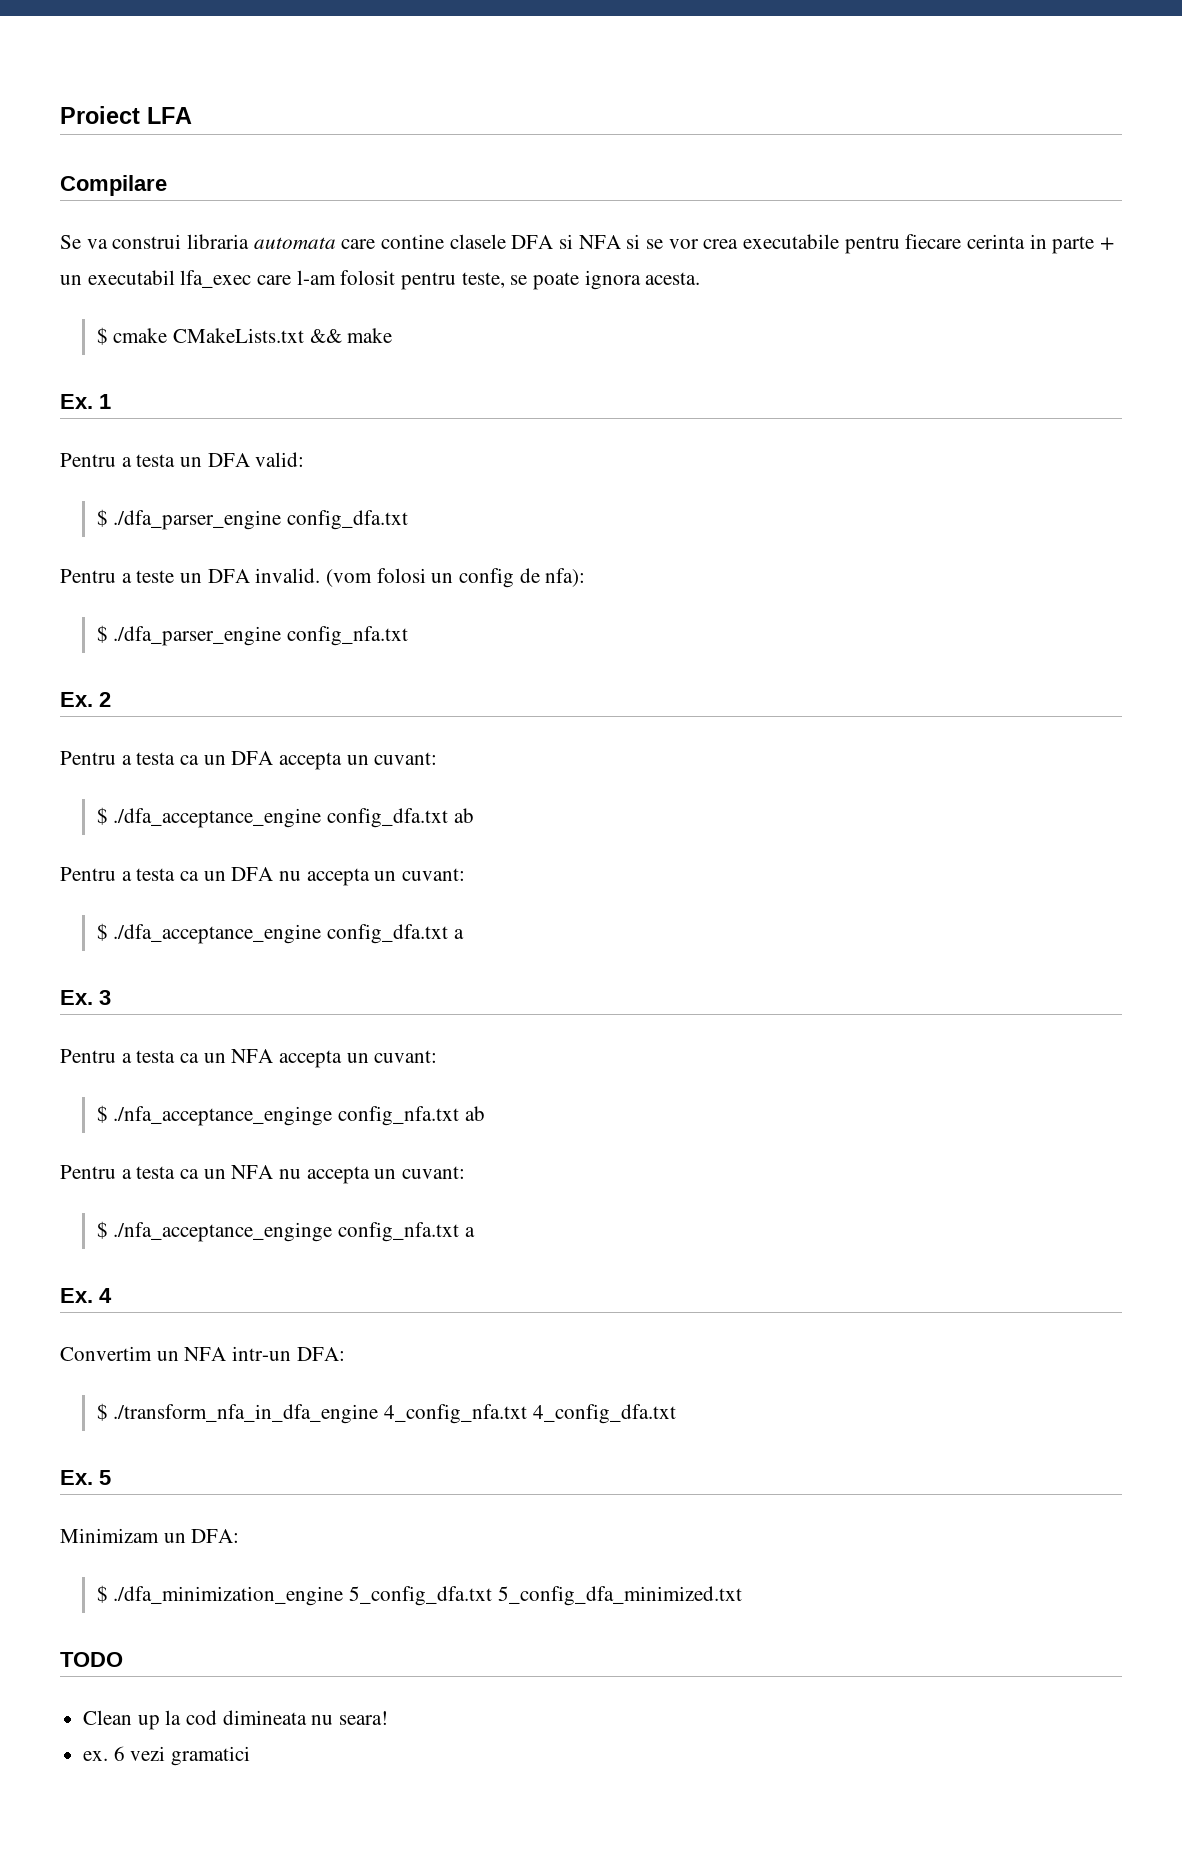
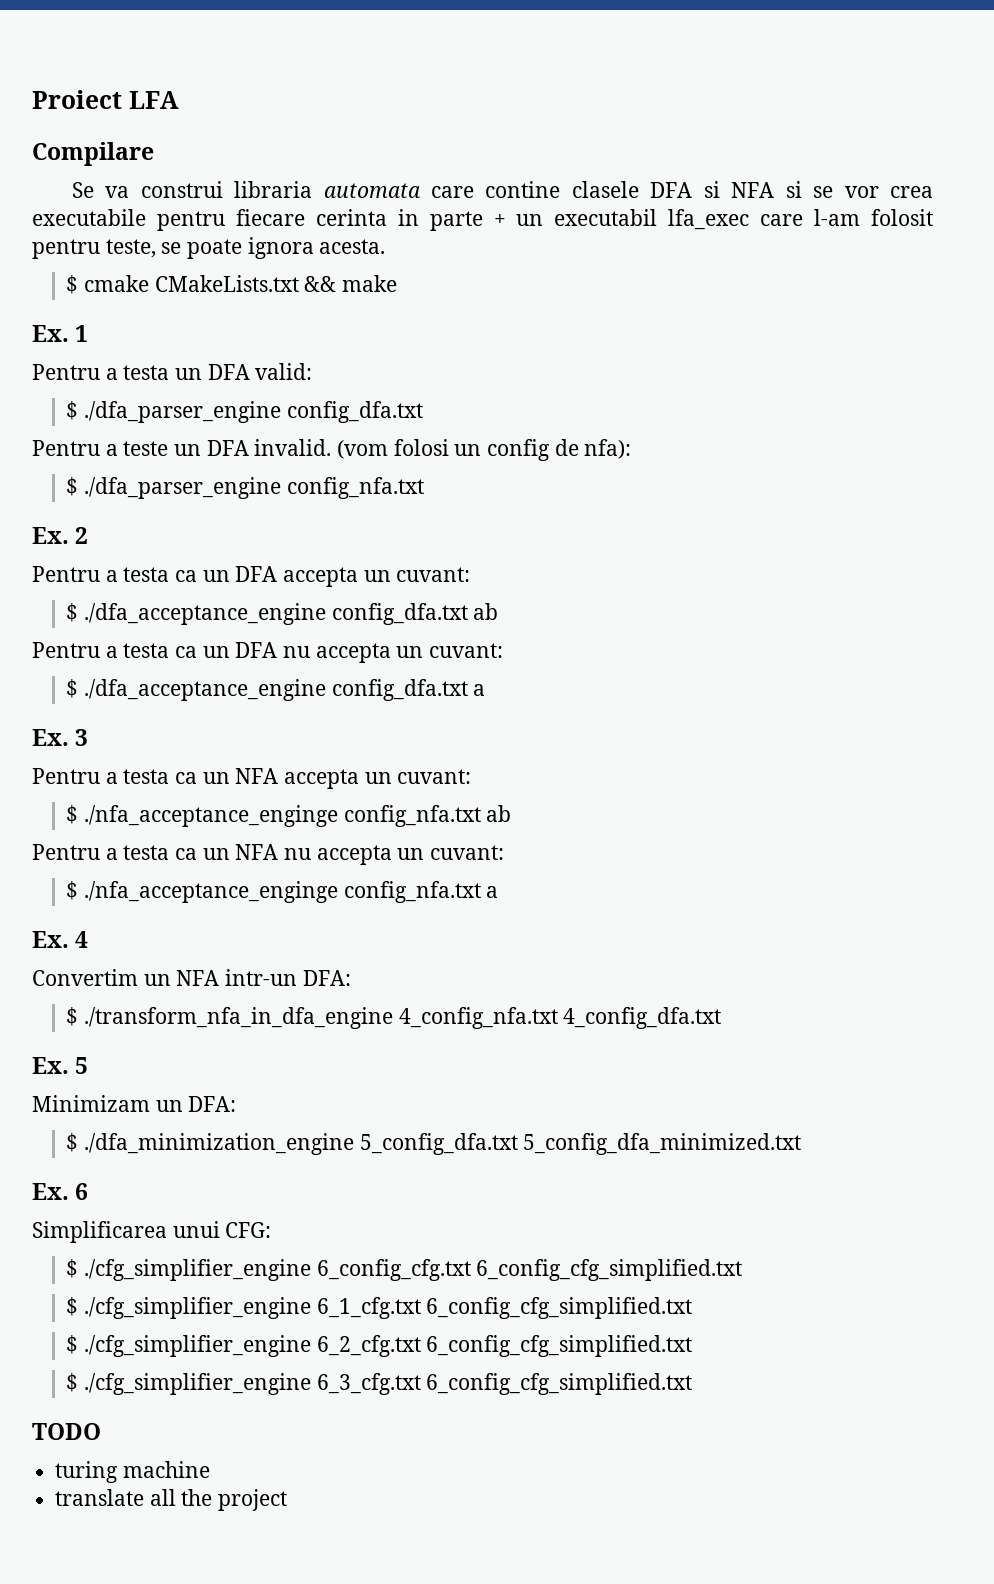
+ Ex. 6
+ Simplificarea unui CFG:
+ $ ./cfg_simplifier_engine 6_config_cfg.txt 6_config_cfg_simplified.txt
+ $ ./cfg_simplifier_engine 6_1_cfg.txt 6_config_cfg_simplified.txt
+ $ ./cfg_simplifier_engine 6_2_cfg.txt 6_config_cfg_simplified.txt
+ $ ./cfg_simplifier_engine 6_3_cfg.txt 6_config_cfg_simplified.txt
  TODO
- Clean up la cod dimineata nu seara!
- ex. 6 vezi gramatici
+ turing machine
+ translate all the project

